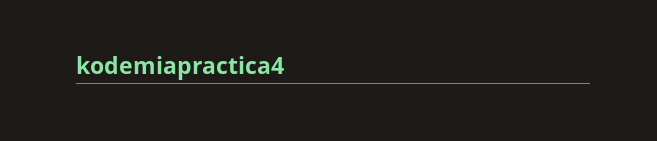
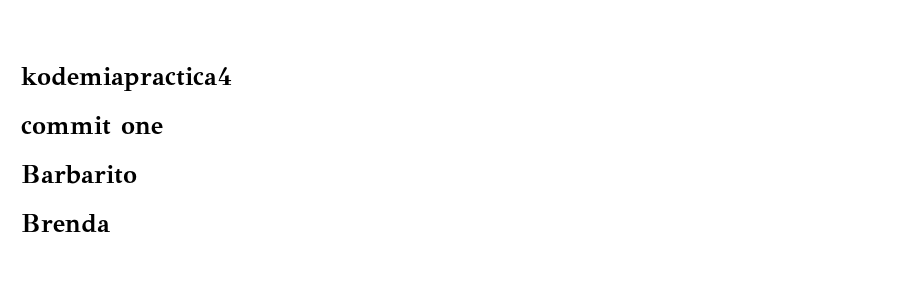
+ commit one
+ Barbarito
+ Brenda

